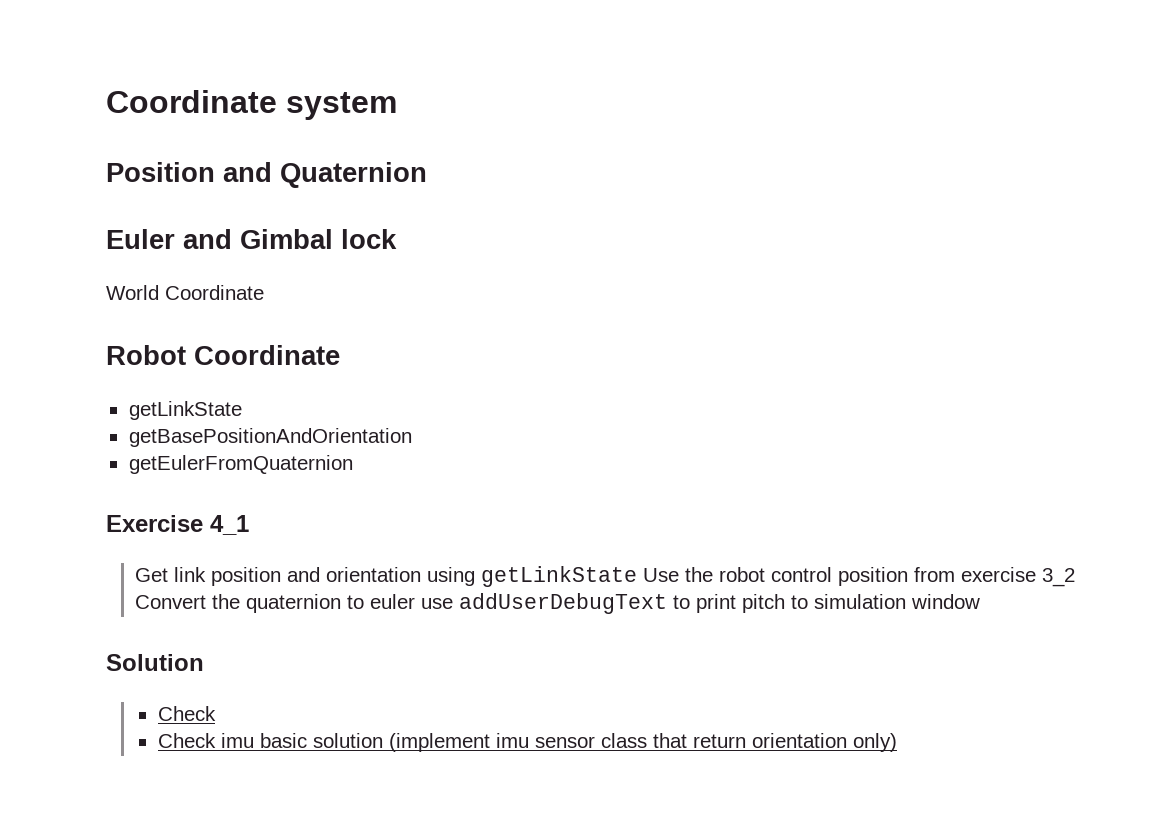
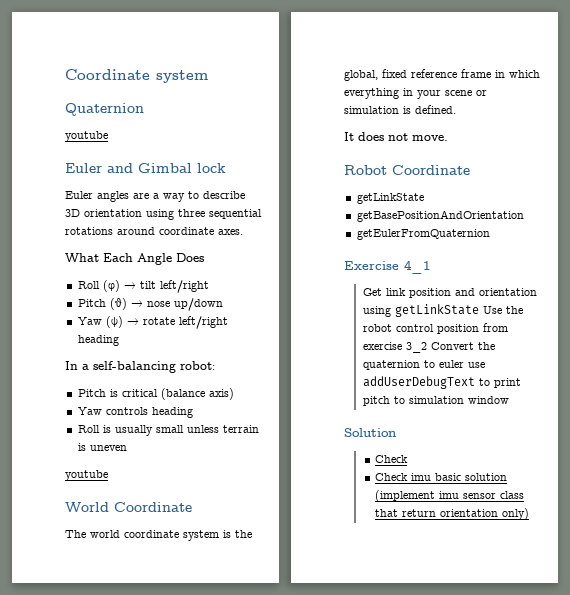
- Position and Quaternion
+ Quaternion
+ youtube
+ Euler angles are a way to describe 3D orientation using three sequential rotations around coordinate axes.
+ What Each Angle Does
+ Roll (φ) → tilt left/right
+ Pitch (θ) → nose up/down
+ Yaw (ψ) → rotate left/right heading
+ In a self-balancing robot:
+ Pitch is critical (balance axis)
+ Yaw controls heading
+ Roll is usually small unless terrain is uneven
+ youtube
  World Coordinate
+ The world coordinate system is the global, fixed reference frame in which everything in your scene or simulation is defined.
+ It does not move.

